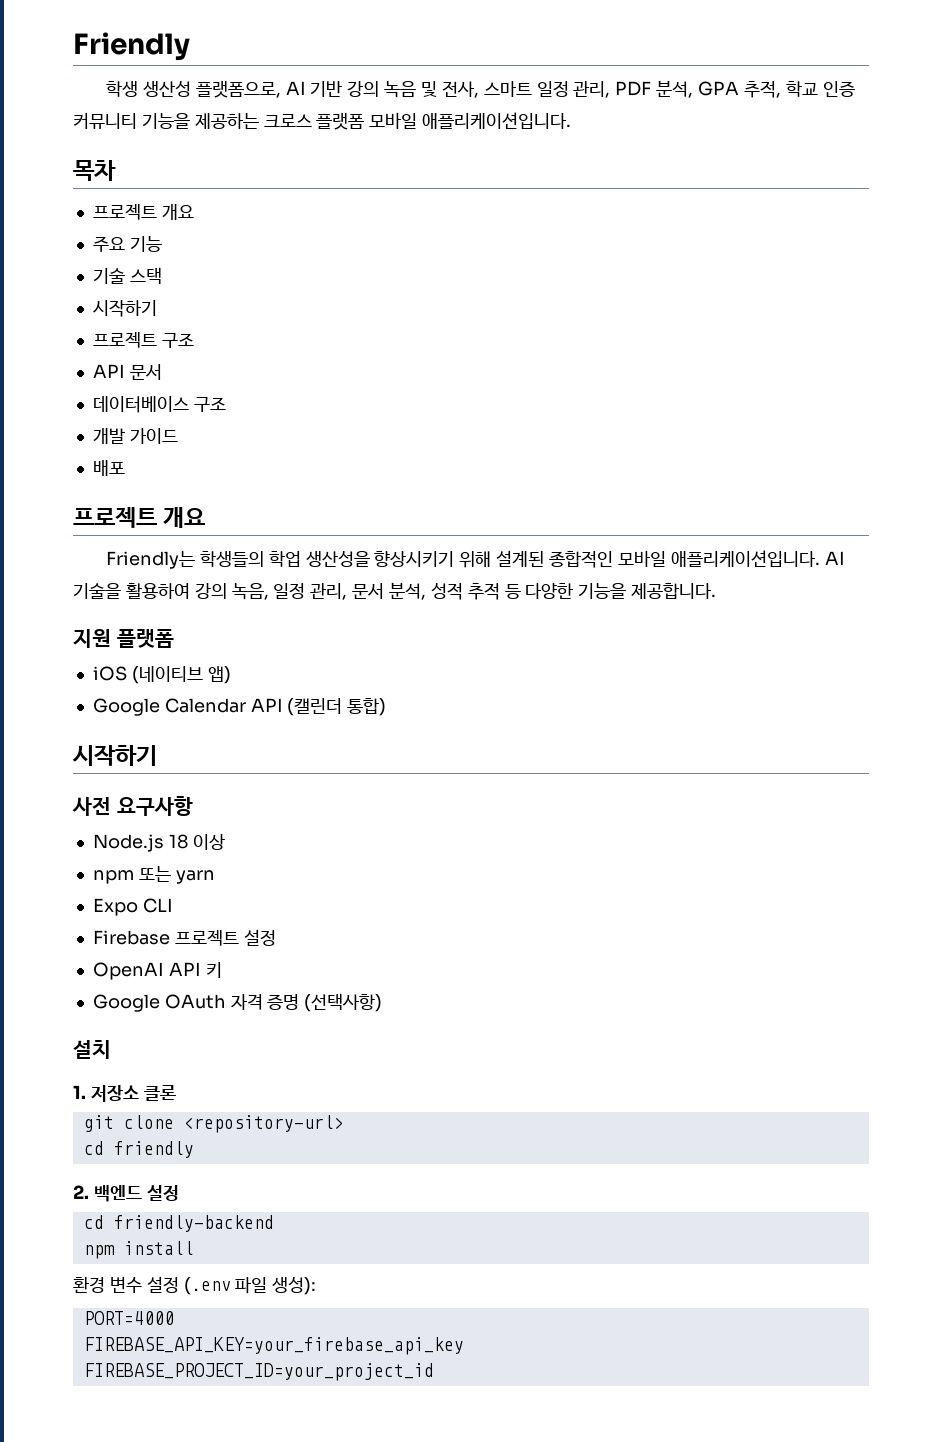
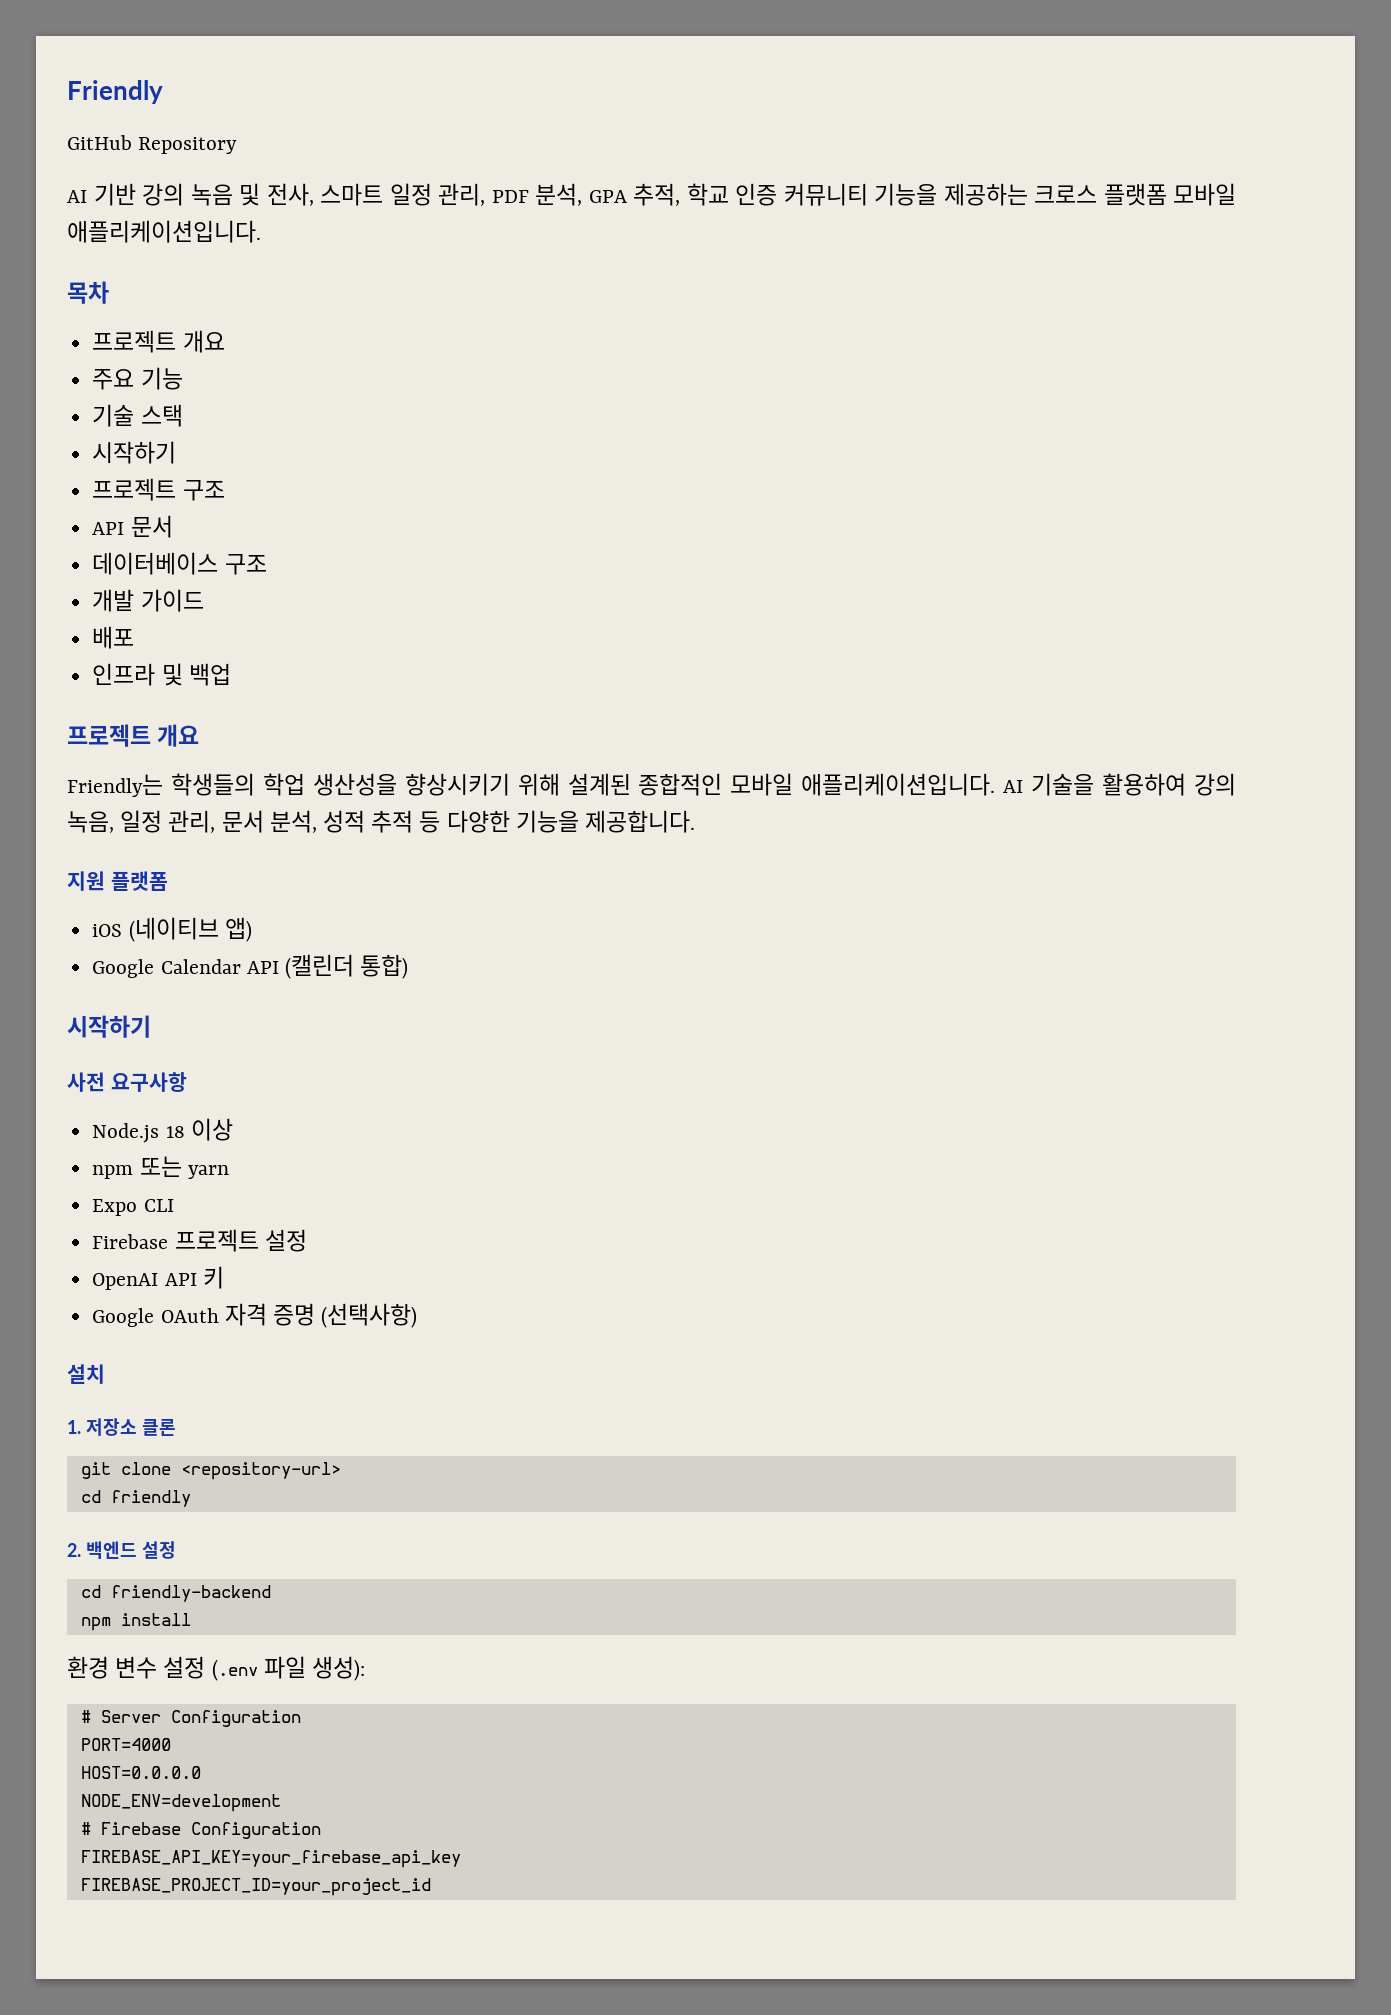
- 학생 생산성 플랫폼으로, AI 기반 강의 녹음 및 전사, 스마트 일정 관리, PDF 분석, GPA 추적, 학교 인증 커뮤니티 기능을 제공하는 크로스 플랫폼 모바일 애플리케이션입니다.
+ GitHub Repository
+ AI 기반 강의 녹음 및 전사, 스마트 일정 관리, PDF 분석, GPA 추적, 학교 인증 커뮤니티 기능을 제공하는 크로스 플랫폼 모바일 애플리케이션입니다.
+ 인프라 및 백업
+ # Server Configuration
  PORT=4000
+ HOST=0.0.0.0
+ NODE_ENV=development
+ # Firebase Configuration

